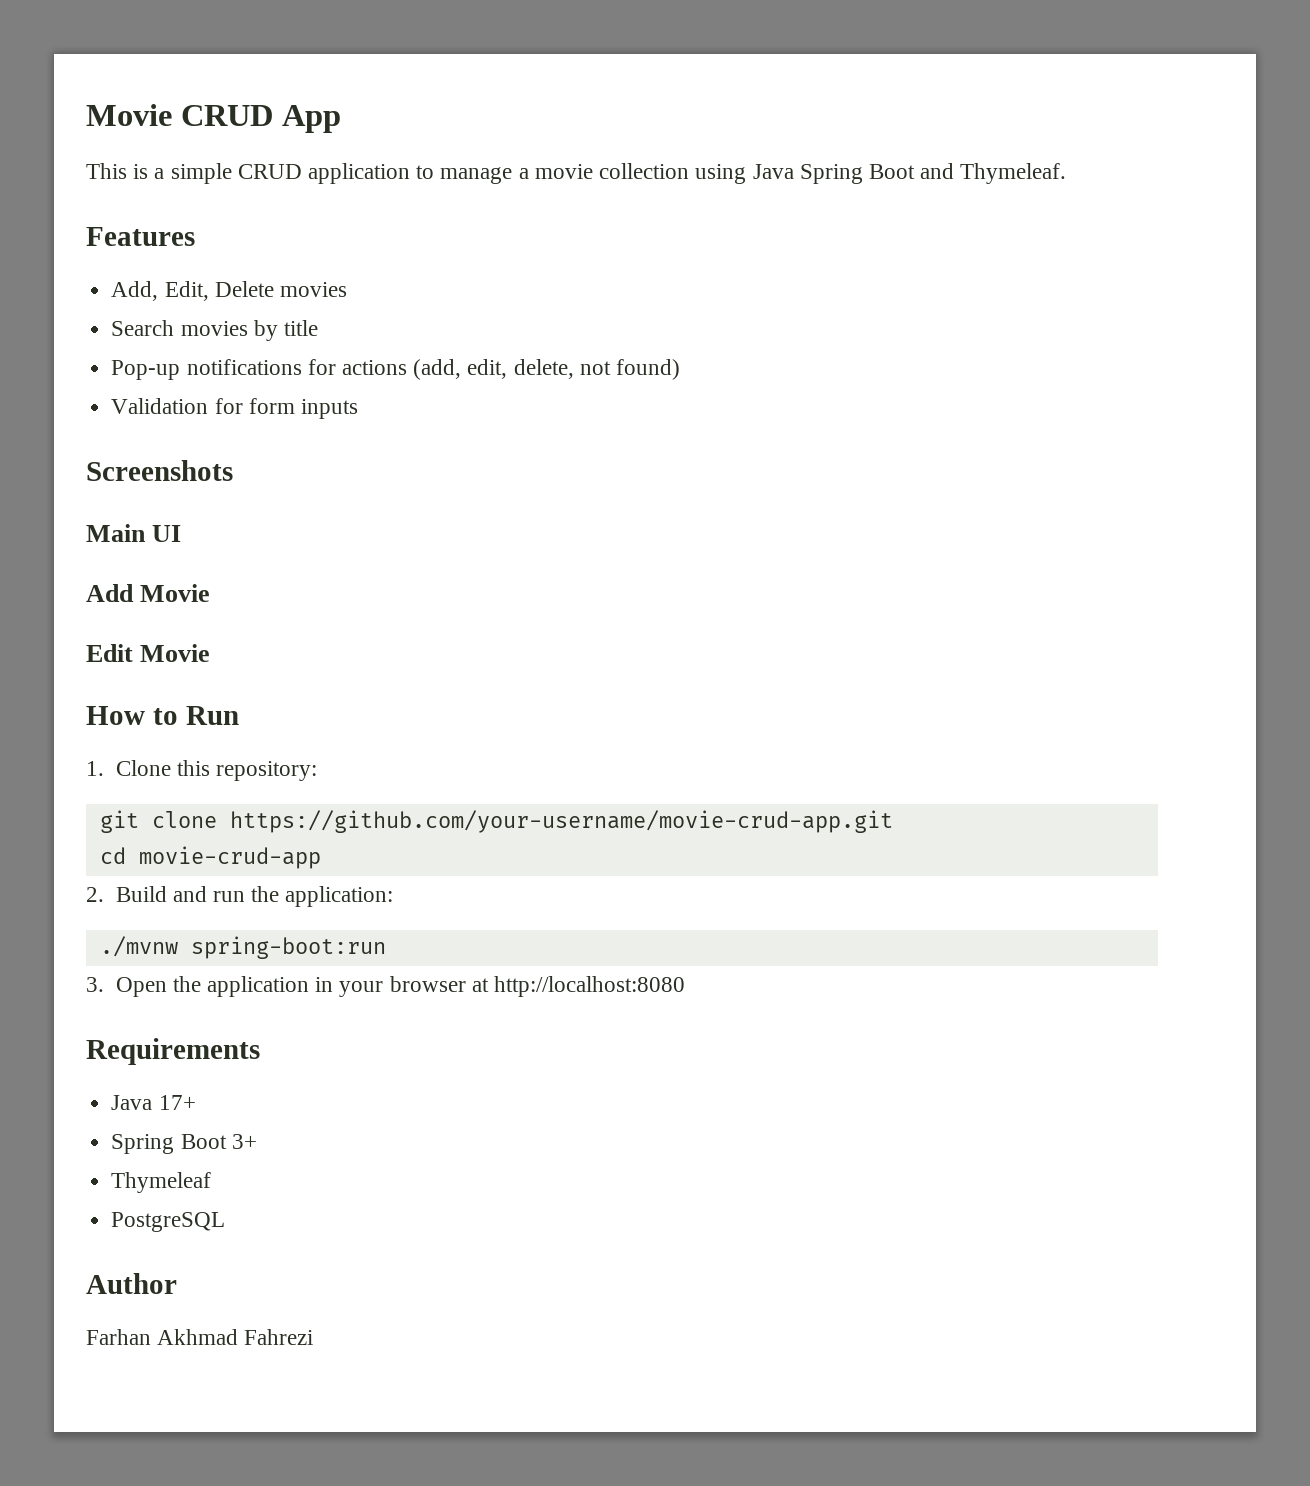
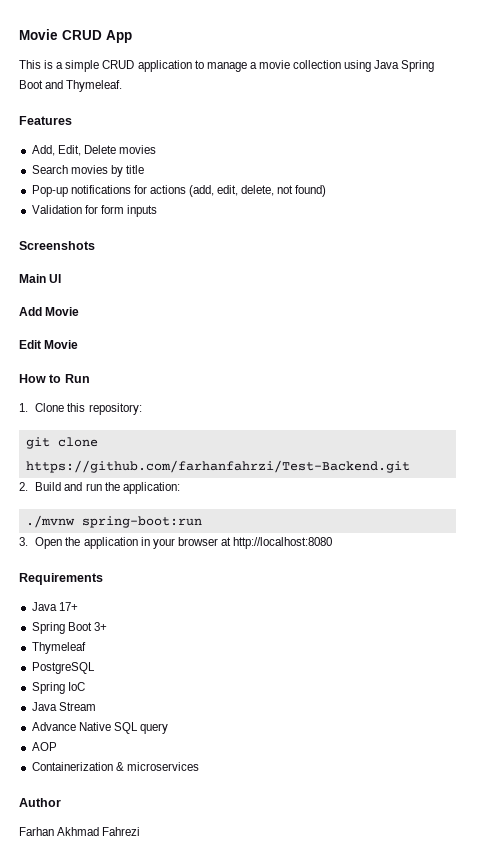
- git clone https://github.com/your-username/movie-crud-app.git
- cd movie-crud-app
+ git clone https://github.com/farhanfahrzi/Test-Backend.git
+ Spring IoC
+ Java Stream
+ Advance Native SQL query
+ AOP
+ Containerization & microservices

